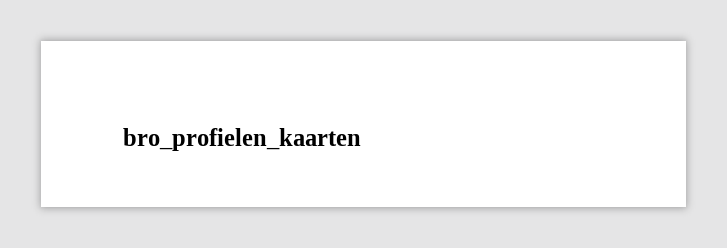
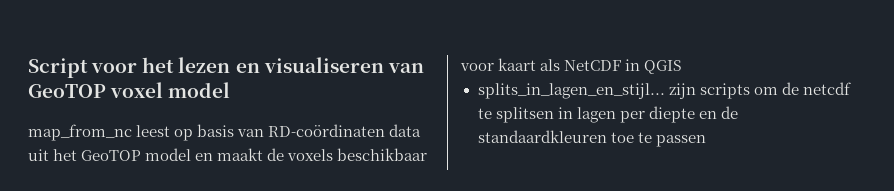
- bro_profielen_kaarten
+ Script voor het lezen en visualiseren van GeoTOP voxel model
+ map_from_nc leest op basis van RD-coördinaten data uit het GeoTOP model en maakt de voxels beschikbaar voor kaart als NetCDF in QGIS
+ splits_in_lagen_en_stijl... zijn scripts om de netcdf te splitsen in lagen per diepte en de standaardkleuren toe te passen

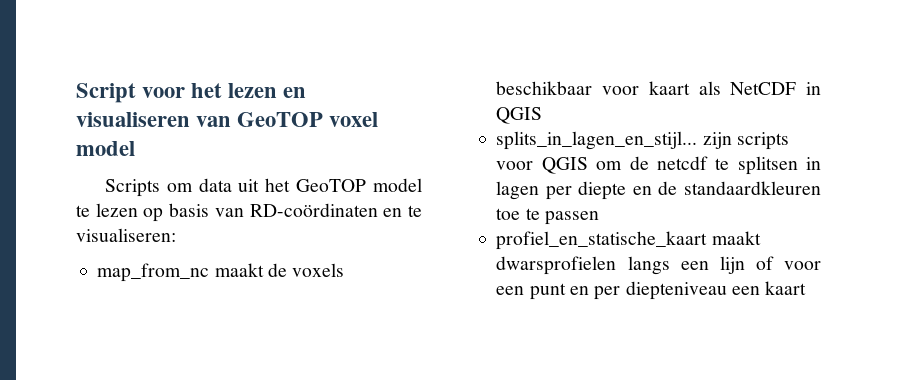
- map_from_nc leest op basis van RD-coördinaten data uit het GeoTOP model en maakt de voxels beschikbaar voor kaart als NetCDF in QGIS
+ Scripts om data uit het GeoTOP model te lezen op basis van RD-coördinaten en te visualiseren:
+ map_from_nc maakt de voxels beschikbaar voor kaart als NetCDF in QGIS
- splits_in_lagen_en_stijl... zijn scripts om de netcdf te splitsen in lagen per diepte en de standaardkleuren toe te passen
+ splits_in_lagen_en_stijl... zijn scripts voor QGIS om de netcdf te splitsen in lagen per diepte en de standaardkleuren toe te passen
+ profiel_en_statische_kaart maakt dwarsprofielen langs een lijn of voor een punt en per diepteniveau een kaart

